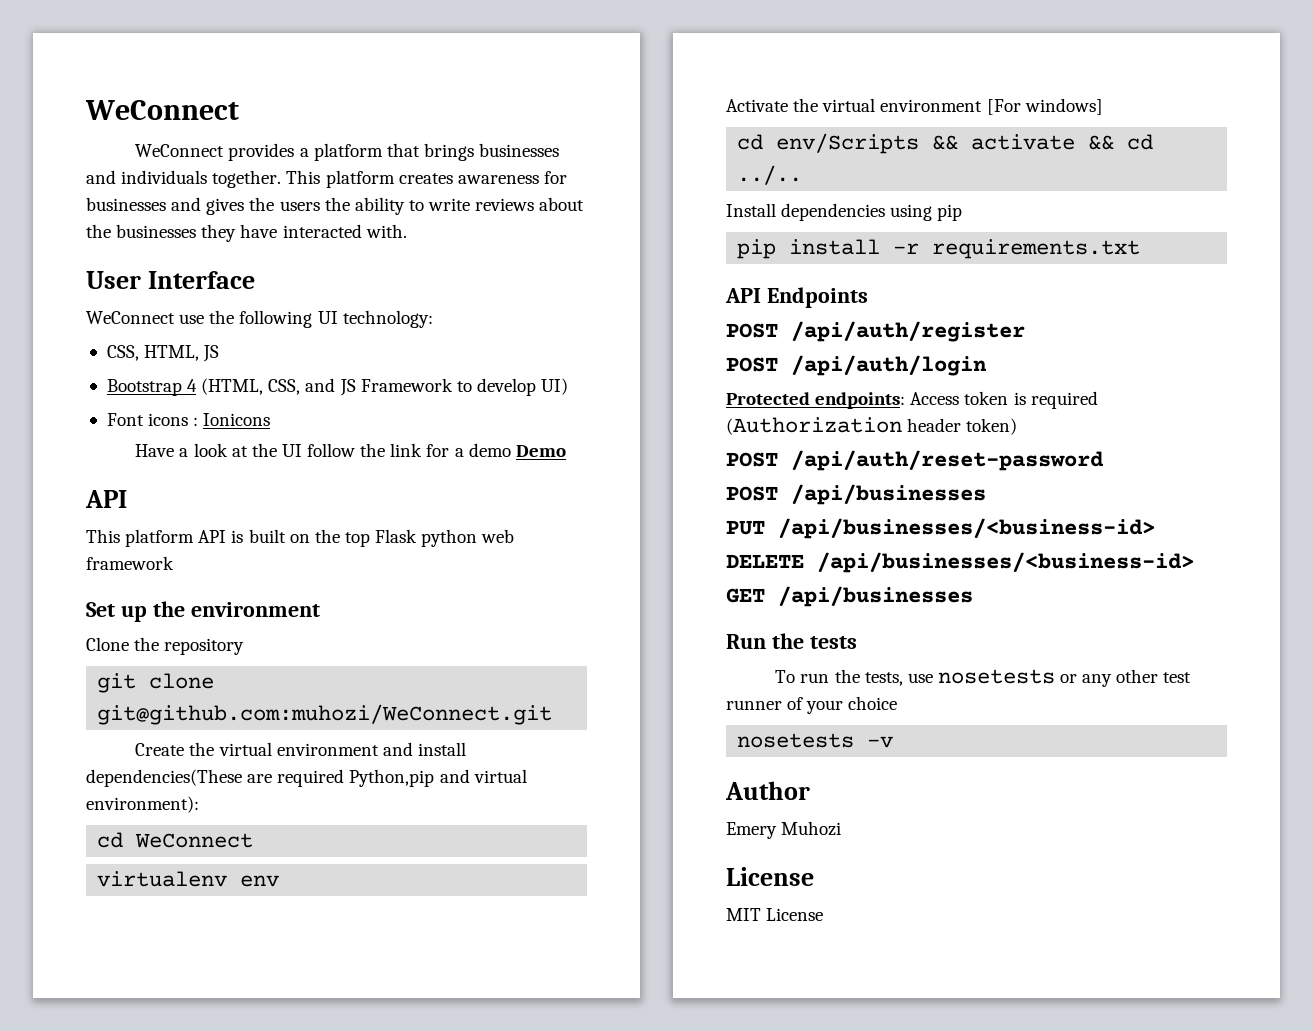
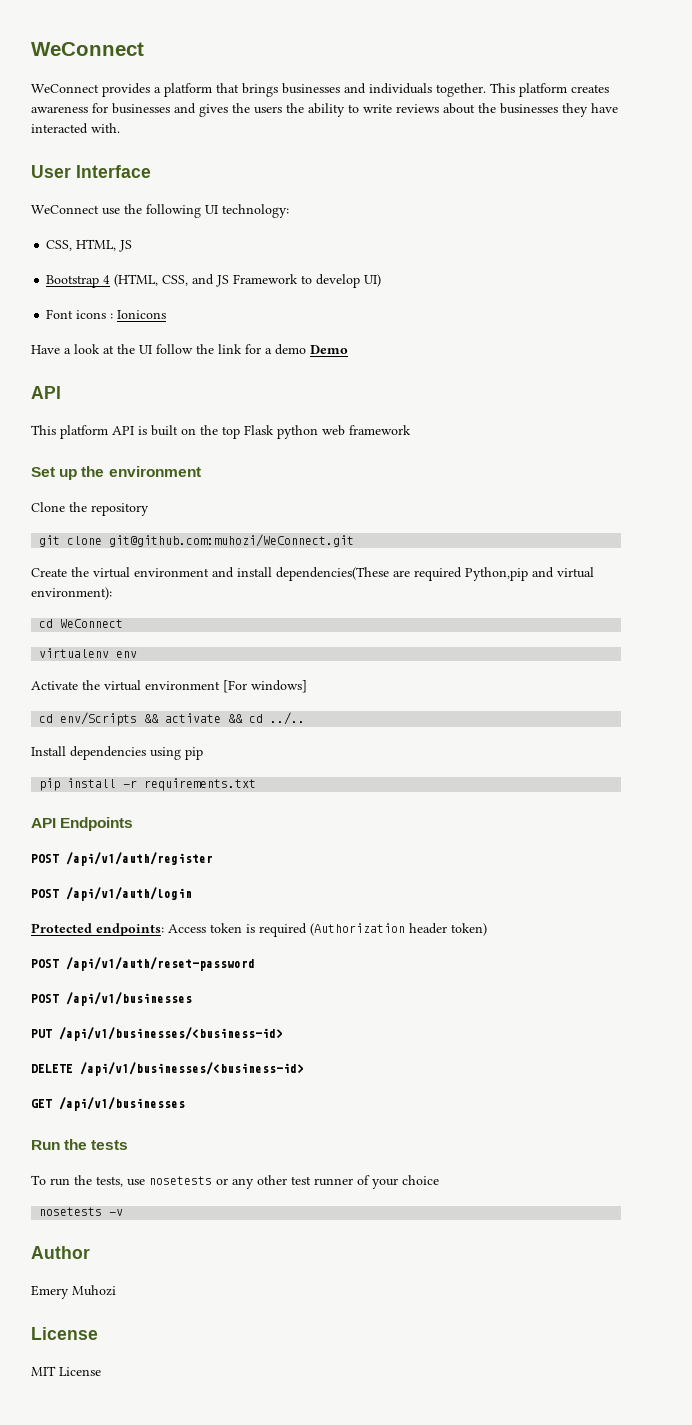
- POST /api/auth/register
- POST /api/auth/login
+ POST /api/v1/auth/register
+ POST /api/v1/auth/login
- POST /api/auth/reset-password
- POST /api/businesses
+ POST /api/v1/auth/reset-password
+ POST /api/v1/businesses
- PUT /api/businesses/<business-id>
+ PUT /api/v1/businesses/<business-id>
- DELETE /api/businesses/<business-id>
+ DELETE /api/v1/businesses/<business-id>
- GET /api/businesses
+ GET /api/v1/businesses

